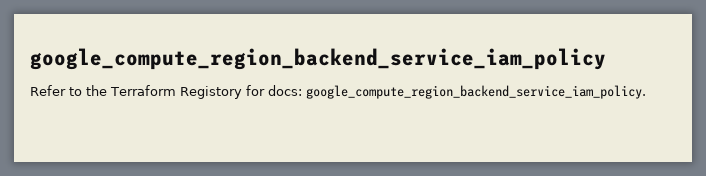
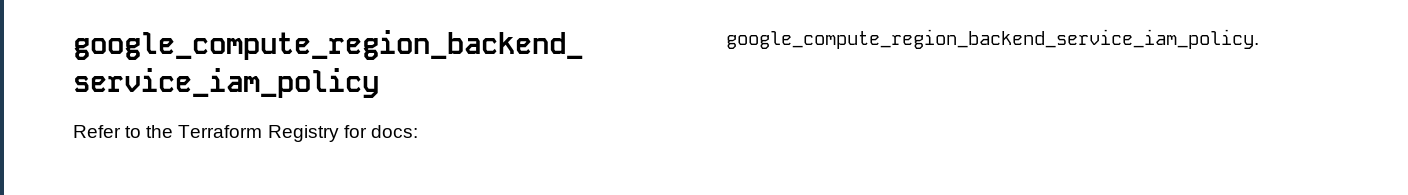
- Refer to the Terraform Registory for docs: google_compute_region_backend_service_iam_policy.
+ Refer to the Terraform Registry for docs: google_compute_region_backend_service_iam_policy.

